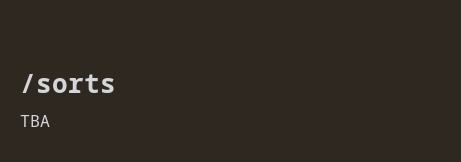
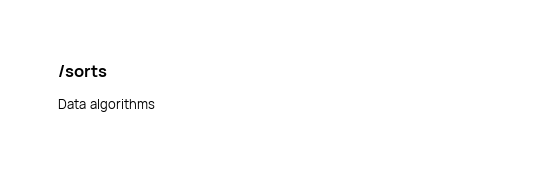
- TBA
+ Data algorithms

